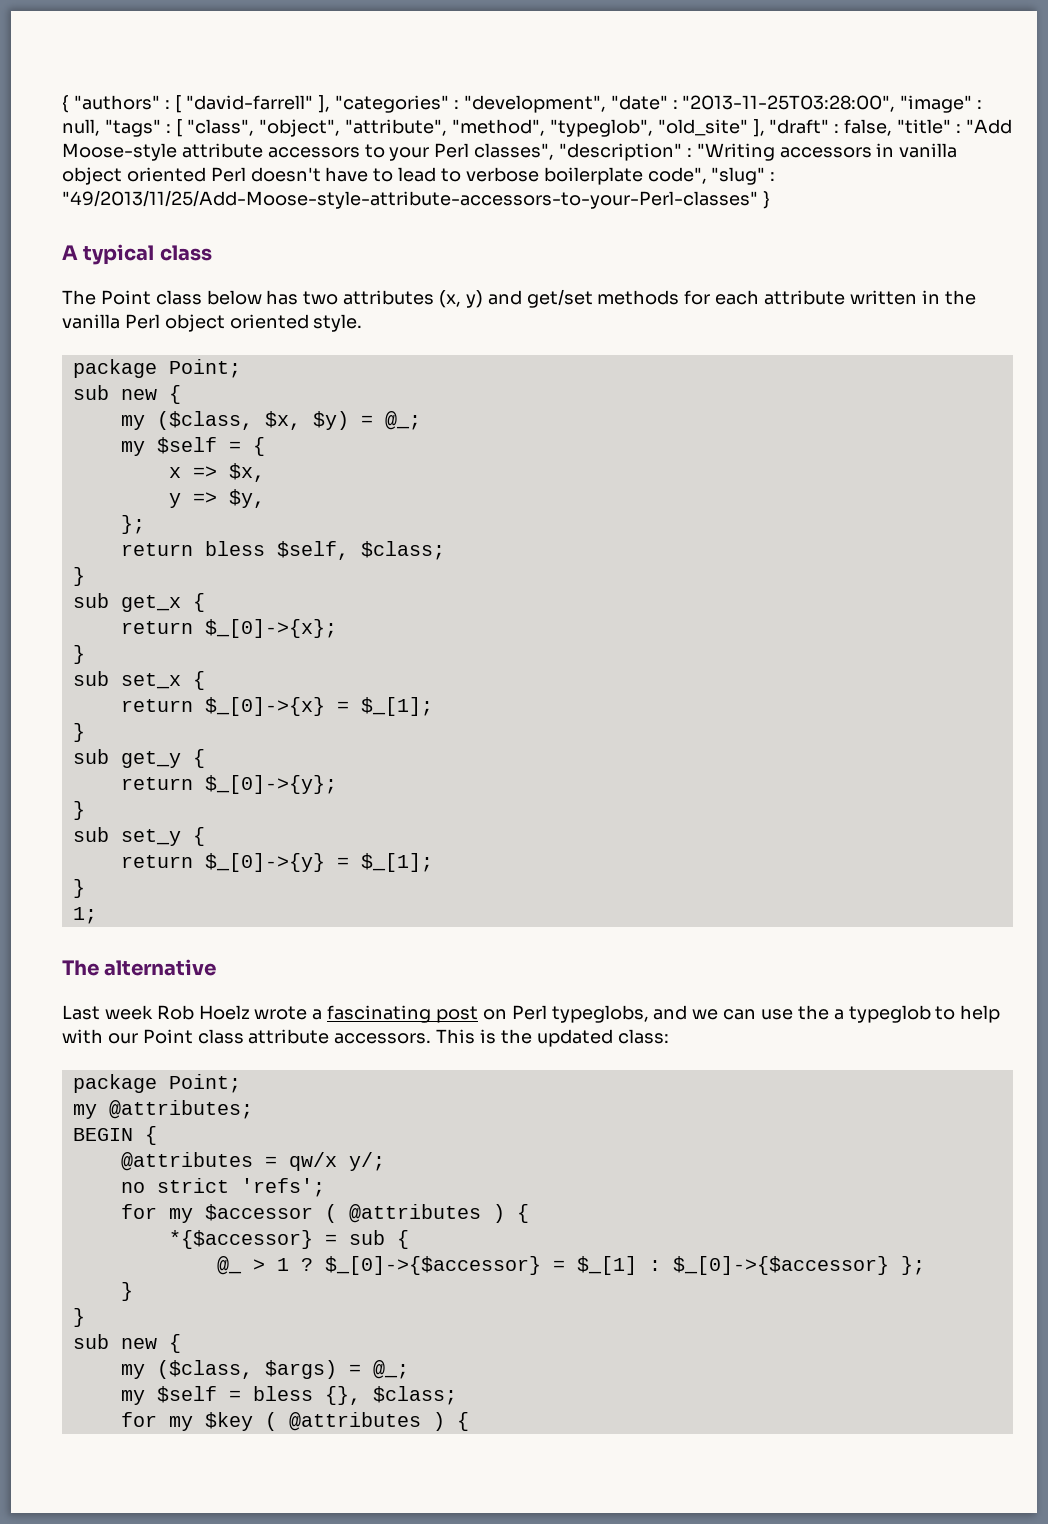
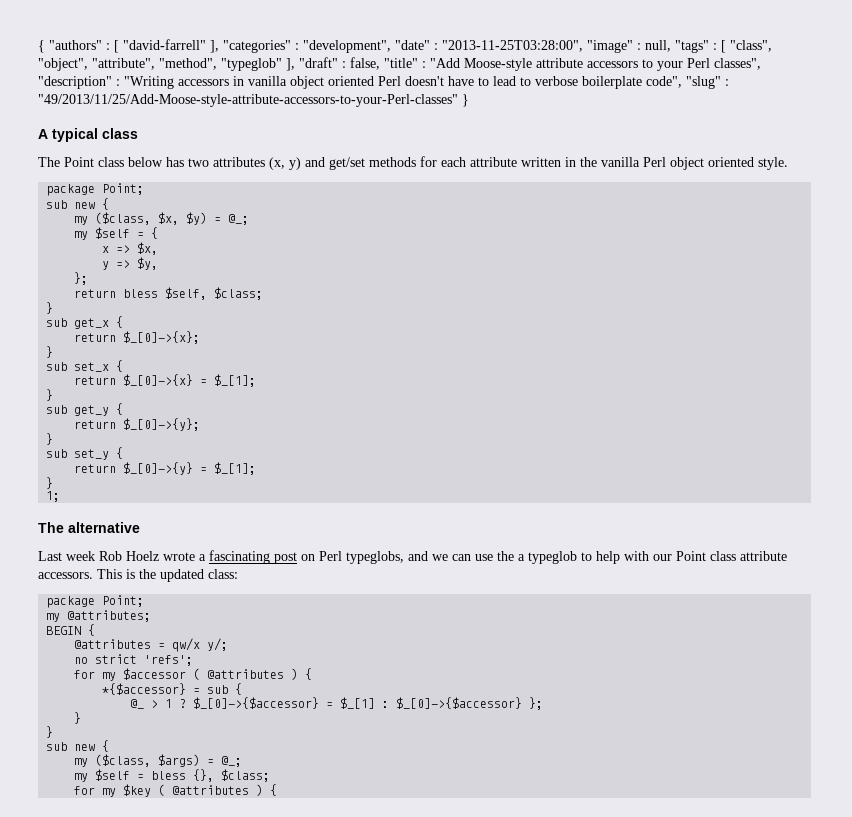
- { "authors" : [ "david-farrell" ], "categories" : "development", "date" : "2013-11-25T03:28:00", "image" : null, "tags" : [ "class", "object", "attribute", "method", "typeglob", "old_site" ], "draft" : false, "title" : "Add Moose-style attribute accessors to your Perl classes", "description" : "Writing accessors in vanilla object oriented Perl doesn't have to lead to verbose boilerplate code", "slug" : "49/2013/11/25/Add-Moose-style-attribute-accessors-to-your-Perl-classes" }
+ { "authors" : [ "david-farrell" ], "categories" : "development", "date" : "2013-11-25T03:28:00", "image" : null, "tags" : [ "class", "object", "attribute", "method", "typeglob" ], "draft" : false, "title" : "Add Moose-style attribute accessors to your Perl classes", "description" : "Writing accessors in vanilla object oriented Perl doesn't have to lead to verbose boilerplate code", "slug" : "49/2013/11/25/Add-Moose-style-attribute-accessors-to-your-Perl-classes" }

